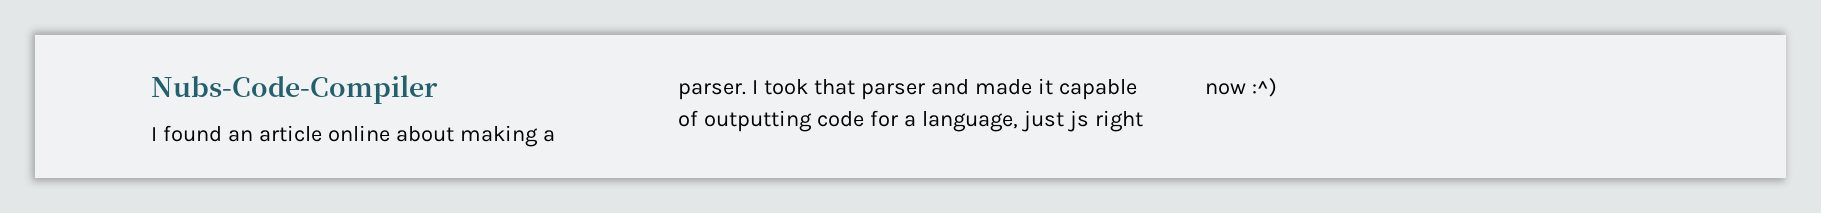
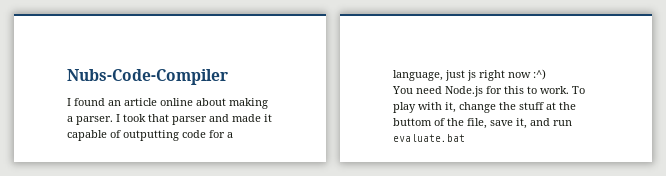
+ You need Node.js for this to work. To play with it, change the stuff at the buttom of the file, save it, and run evaluate.bat

